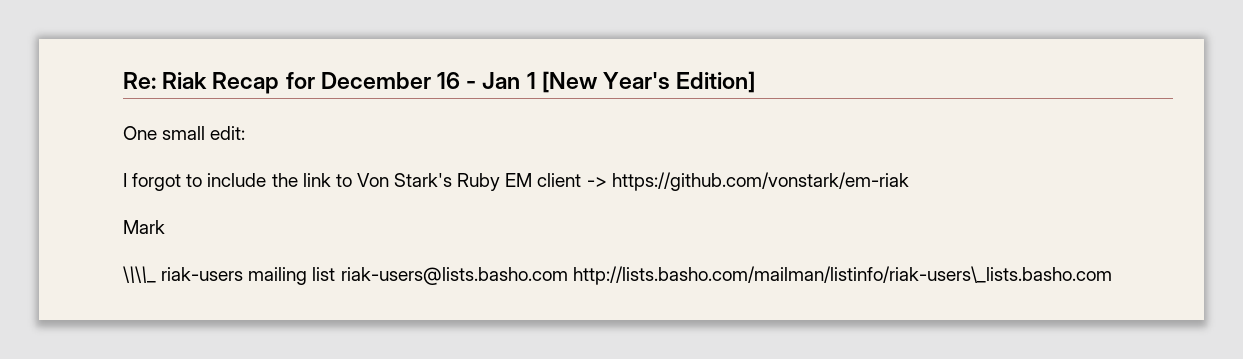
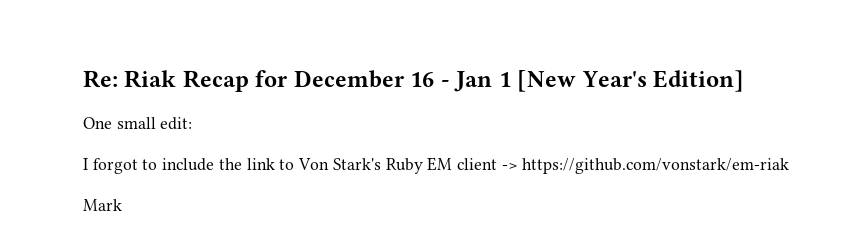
- \\\\_ riak-users mailing list riak-users@lists.basho.com http://lists.basho.com/mailman/listinfo/riak-users\_lists.basho.com

